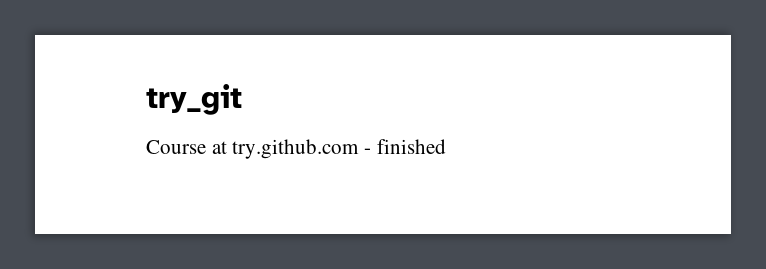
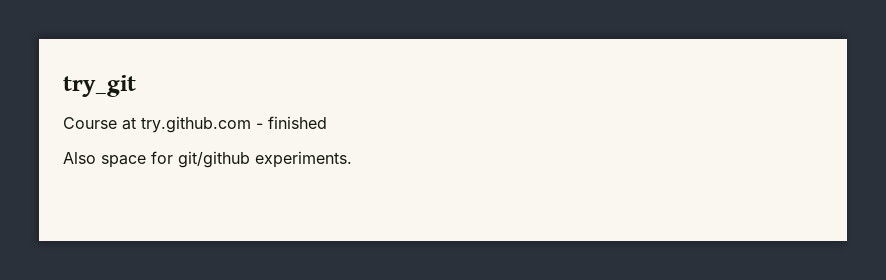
+ Also space for git/github experiments.

